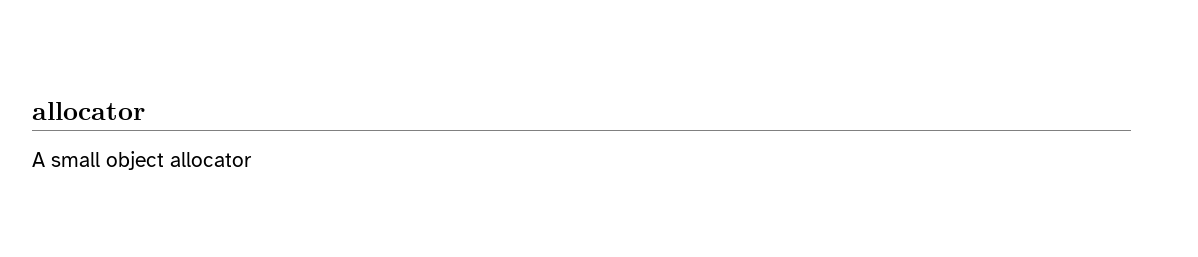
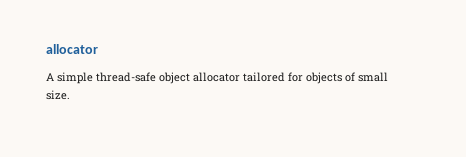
- A small object allocator
+ A simple thread-safe object allocator tailored for objects of small size.

